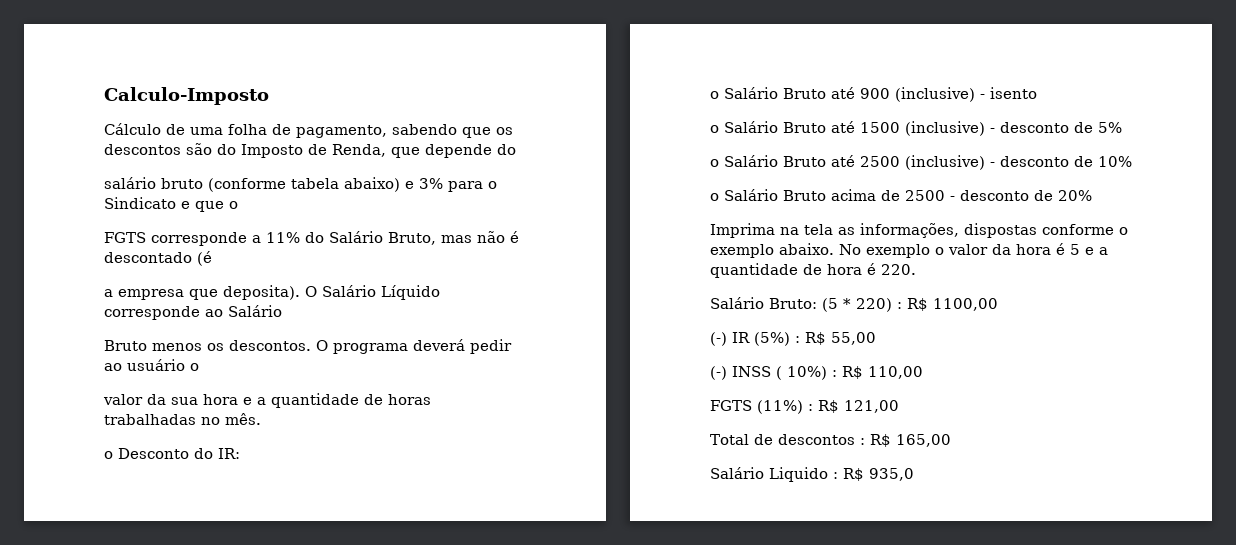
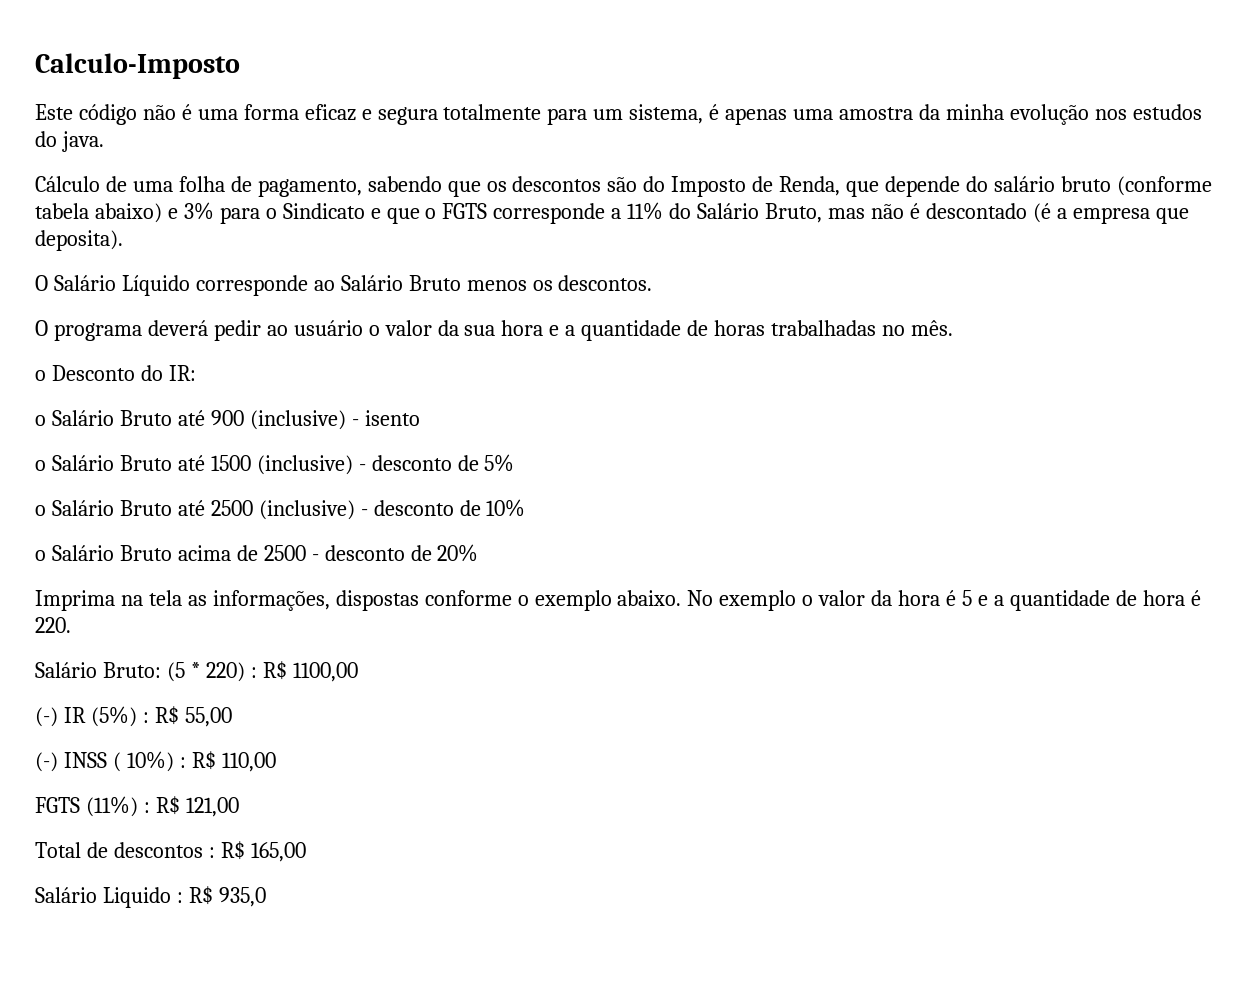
+ Este código não é uma forma eficaz e segura totalmente para um sistema, é apenas uma amostra da minha evolução nos estudos do java.
- Cálculo de uma folha de pagamento, sabendo que os descontos são do Imposto de Renda, que depende do
- salário bruto (conforme tabela abaixo) e 3% para o Sindicato e que o
- FGTS corresponde a 11% do Salário Bruto, mas não é descontado (é
- a empresa que deposita). O Salário Líquido corresponde ao Salário
- Bruto menos os descontos. O programa deverá pedir ao usuário o
- valor da sua hora e a quantidade de horas trabalhadas no mês.
+ Cálculo de uma folha de pagamento, sabendo que os descontos são do Imposto de Renda, que depende do salário bruto (conforme tabela abaixo) e 3% para o Sindicato e que o FGTS corresponde a 11% do Salário Bruto, mas não é descontado (é a empresa que deposita).
+ O Salário Líquido corresponde ao Salário Bruto menos os descontos.
+ O programa deverá pedir ao usuário o valor da sua hora e a quantidade de horas trabalhadas no mês.

